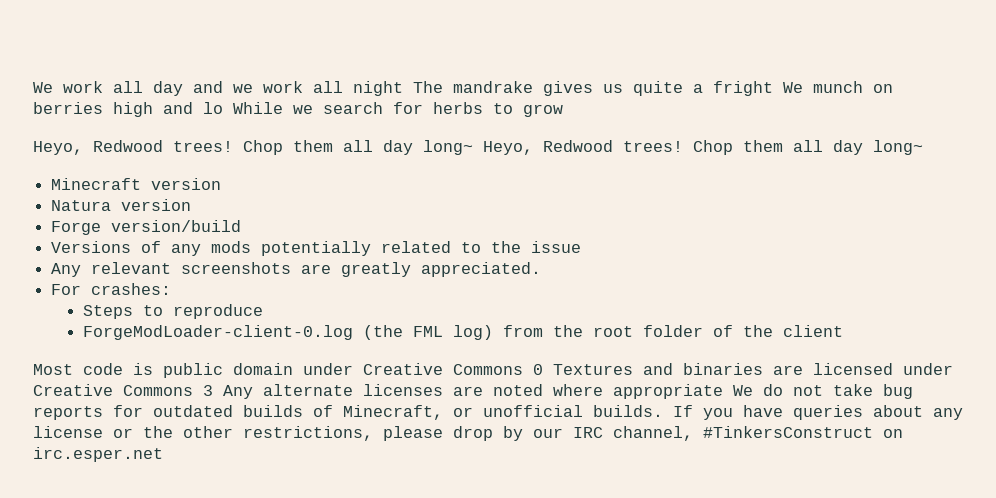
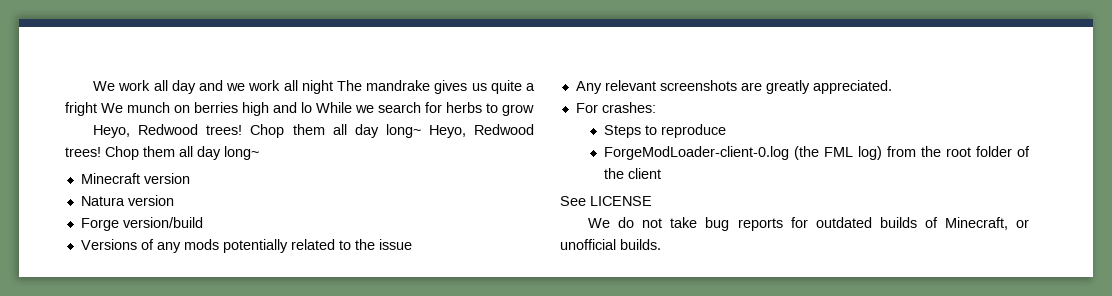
- Most code is public domain under Creative Commons 0 Textures and binaries are licensed under Creative Commons 3 Any alternate licenses are noted where appropriate We do not take bug reports for outdated builds of Minecraft, or unofficial builds. If you have queries about any license or the other restrictions, please drop by our IRC channel, #TinkersConstruct on irc.esper.net
+ See LICENSE
+ We do not take bug reports for outdated builds of Minecraft, or unofficial builds.

